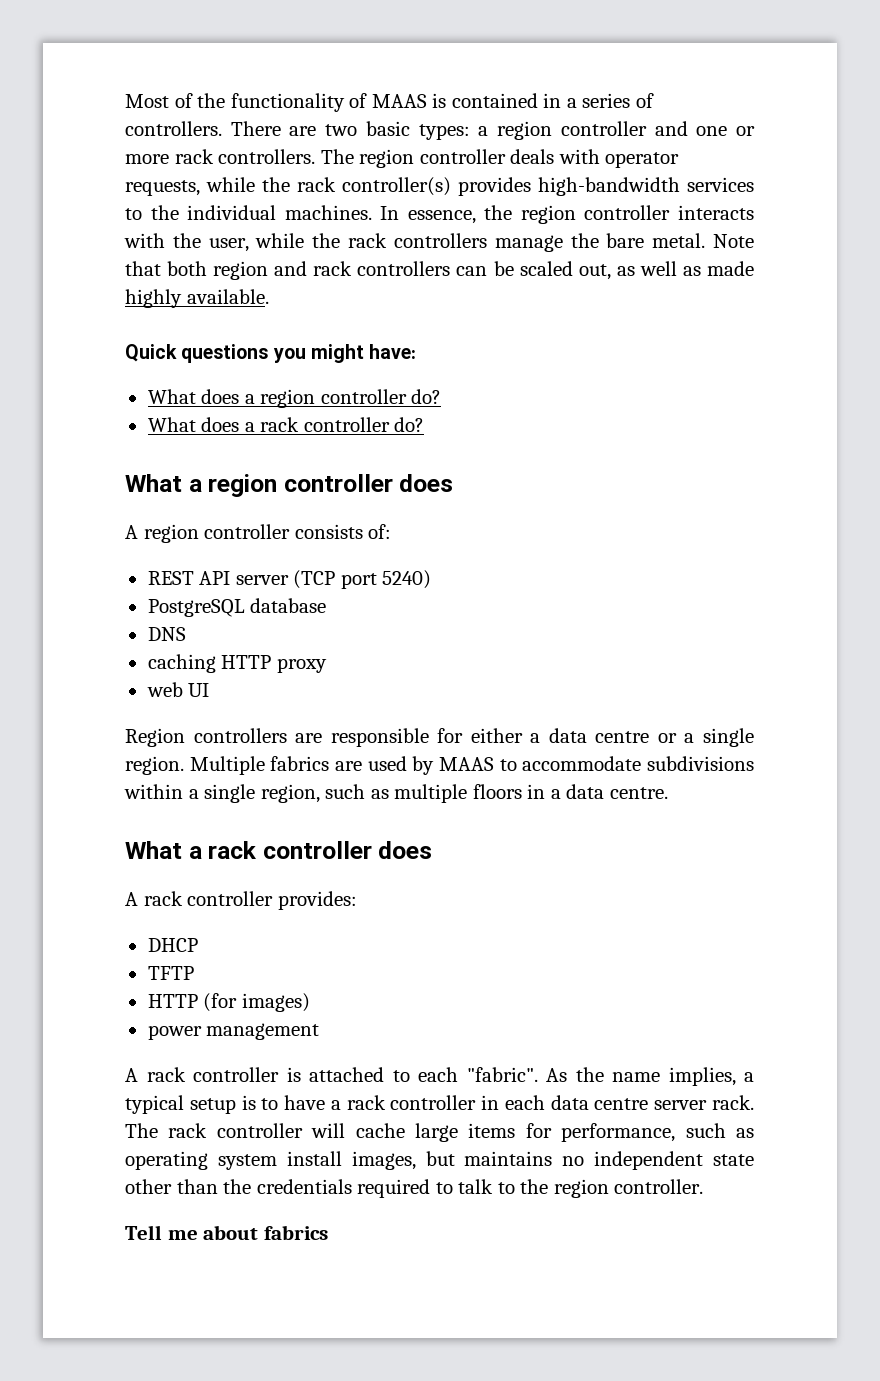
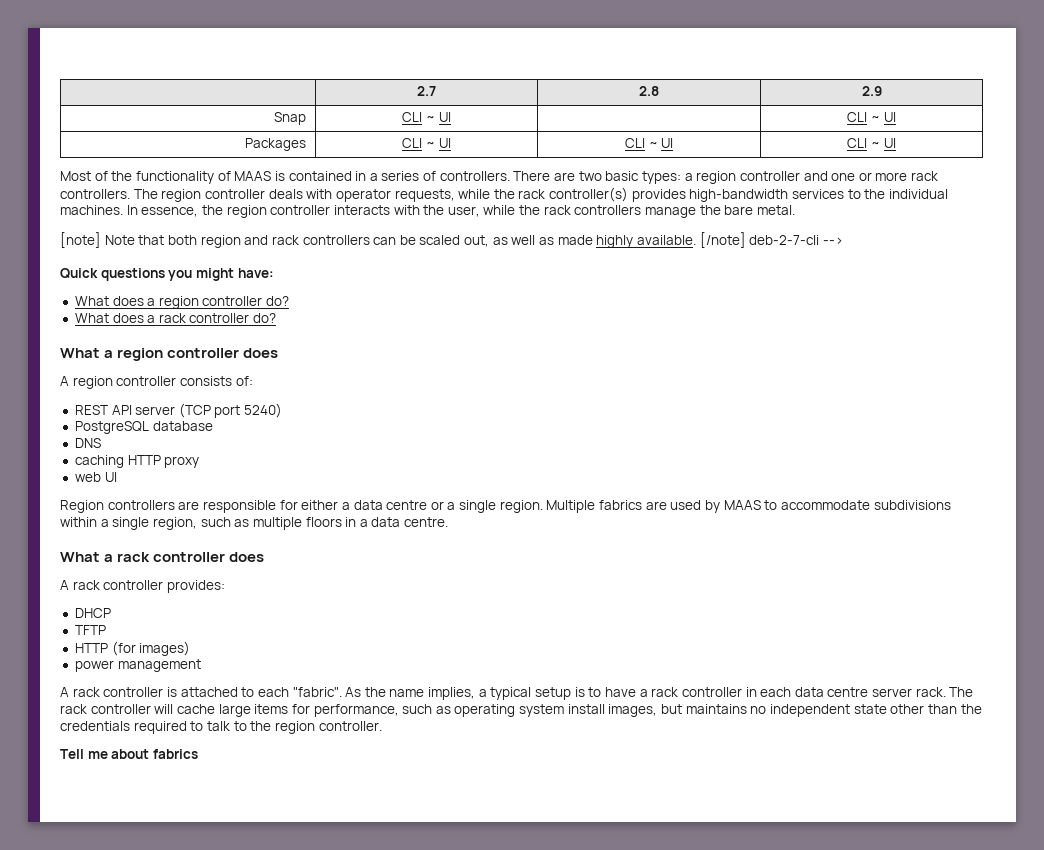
+ | 2.7 | 2.8 | 2.9
+ Snap | CLI ~ UI | | CLI ~ UI
+ Packages | CLI ~ UI | CLI ~ UI | CLI ~ UI
- In essence, the region controller interacts with the user, while the rack controllers manage the bare metal. Note that both region and rack controllers can be scaled out, as well as made highly available.
+ In essence, the region controller interacts with the user, while the rack controllers manage the bare metal.
+ [note] Note that both region and rack controllers can be scaled out, as well as made highly available. [/note] deb-2-7-cli -->

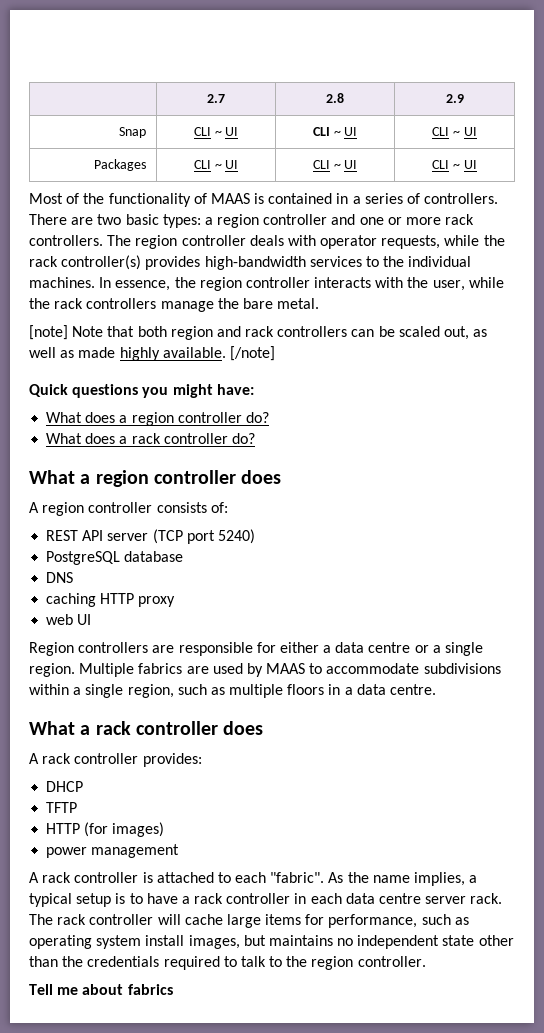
- Snap | CLI ~ UI | | CLI ~ UI
+ Snap | CLI ~ UI | CLI ~ UI | CLI ~ UI
- [/note] deb-2-7-cli -->
+ [/note]

